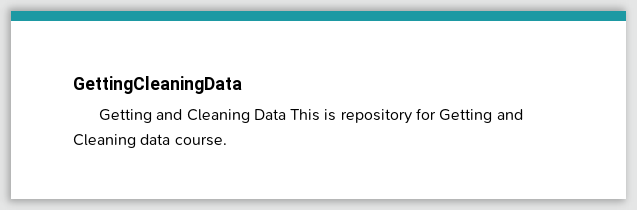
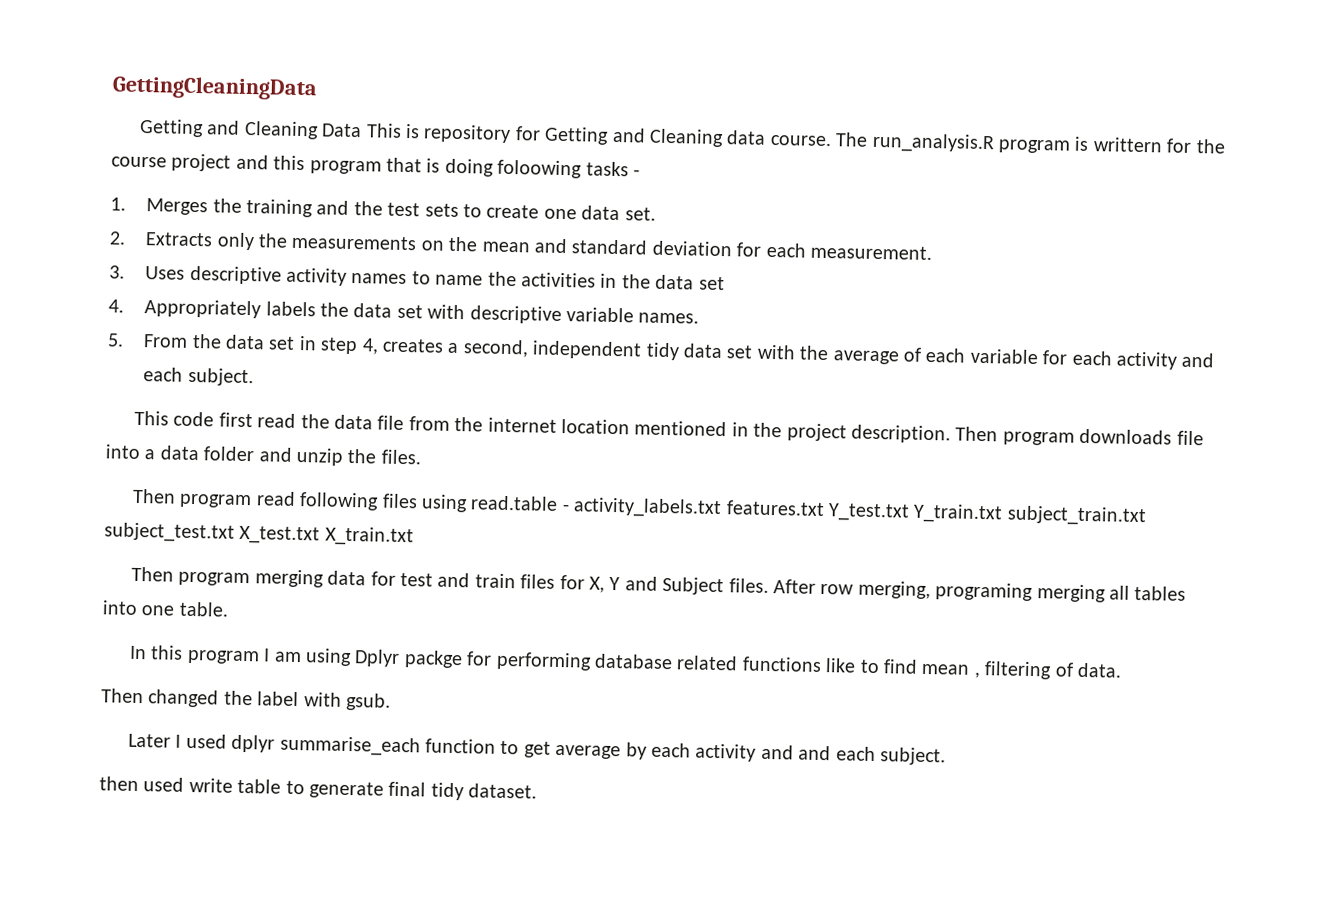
+ The run_analysis.R program is writtern for the course project and this program that is doing foloowing tasks -
+ 1. Merges the training and the test sets to create one data set.
+ 2. Extracts only the measurements on the mean and standard deviation for each measurement.
+ 3. Uses descriptive activity names to name the activities in the data set
+ 4. Appropriately labels the data set with descriptive variable names.
+ 5. From the data set in step 4, creates a second, independent tidy data set with the average of each variable for each activity and each subject.
+ This code first read the data file from the internet location mentioned in the project description. Then program downloads file into a data folder and unzip the files.
+ Then program read following files using read.table - activity_labels.txt features.txt Y_test.txt Y_train.txt subject_train.txt subject_test.txt X_test.txt X_train.txt
+ Then program merging data for test and train files for X, Y and Subject files. After row merging, programing merging all tables into one table.
+ In this program I am using Dplyr packge for performing database related functions like to find mean , filtering of data.
+ Then changed the label with gsub.
+ Later I used dplyr summarise_each function to get average by each activity and and each subject.
+ then used write table to generate final tidy dataset.

